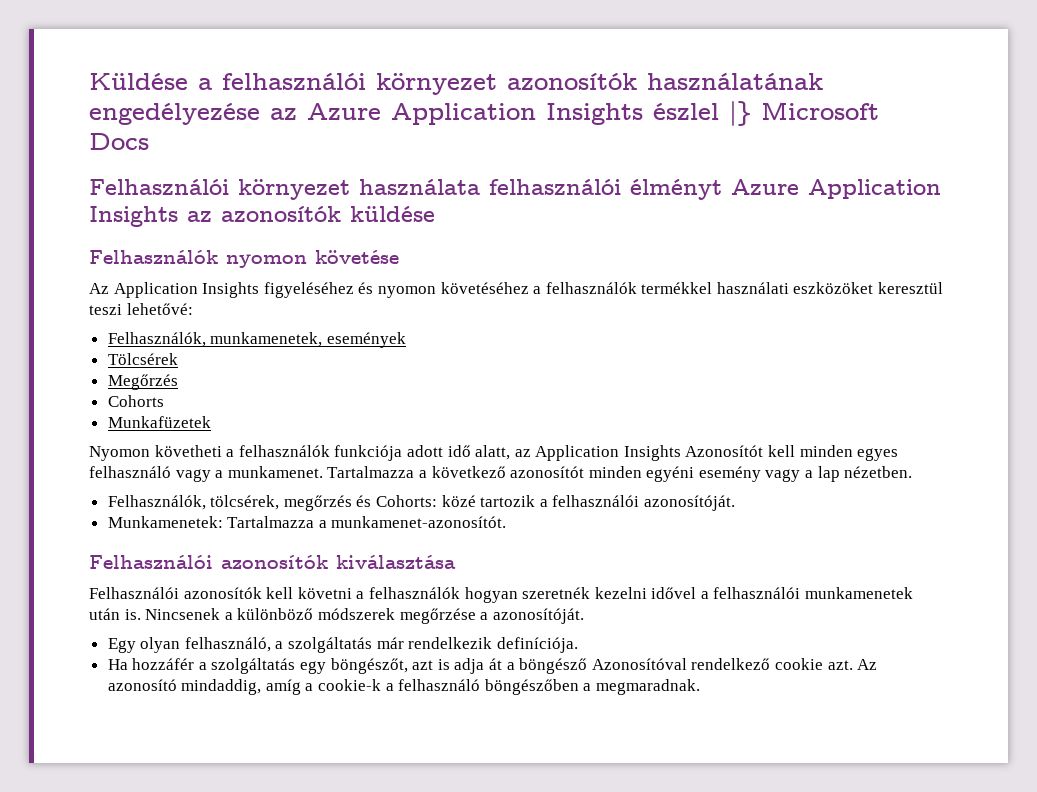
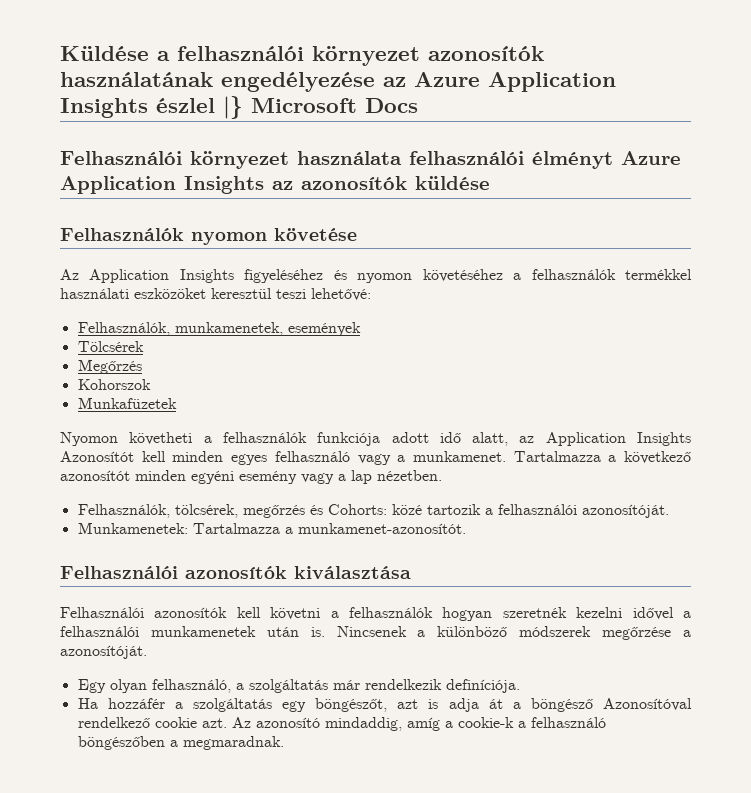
- Cohorts
+ Kohorszok

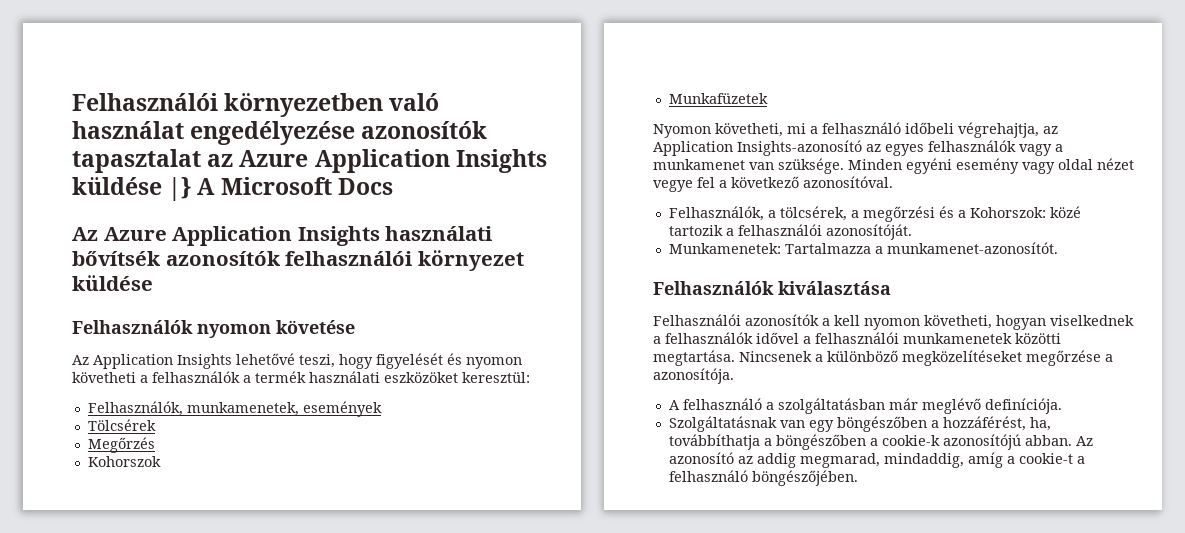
- Küldése a felhasználói környezet azonosítók használatának engedélyezése az Azure Application Insights észlel |} Microsoft Docs
+ Felhasználói környezetben való használat engedélyezése azonosítók tapasztalat az Azure Application Insights küldése |} A Microsoft Docs
- Felhasználói környezet használata felhasználói élményt Azure Application Insights az azonosítók küldése
+ Az Azure Application Insights használati bővítsék azonosítók felhasználói környezet küldése
- Az Application Insights figyeléséhez és nyomon követéséhez a felhasználók termékkel használati eszközöket keresztül teszi lehetővé:
+ Az Application Insights lehetővé teszi, hogy figyelését és nyomon követheti a felhasználók a termék használati eszközöket keresztül:
- Nyomon követheti a felhasználók funkciója adott idő alatt, az Application Insights Azonosítót kell minden egyes felhasználó vagy a munkamenet. Tartalmazza a következő azonosítót minden egyéni esemény vagy a lap nézetben.
- Felhasználók, tölcsérek, megőrzés és Cohorts: közé tartozik a felhasználói azonosítóját.
+ Nyomon követheti, mi a felhasználó időbeli végrehajtja, az Application Insights-azonosító az egyes felhasználók vagy a munkamenet van szüksége. Minden egyéni esemény vagy oldal nézet vegye fel a következő azonosítóval.
+ Felhasználók, a tölcsérek, a megőrzési és a Kohorszok: közé tartozik a felhasználói azonosítóját.
- Felhasználói azonosítók kiválasztása
+ Felhasználók kiválasztása
- Felhasználói azonosítók kell követni a felhasználók hogyan szeretnék kezelni idővel a felhasználói munkamenetek után is.
+ Felhasználói azonosítók a kell nyomon követheti, hogyan viselkednek a felhasználók idővel a felhasználói munkamenetek közötti megtartása.
- Nincsenek a különböző módszerek megőrzése a azonosítóját.
- Egy olyan felhasználó, a szolgáltatás már rendelkezik definíciója.
- Ha hozzáfér a szolgáltatás egy böngészőt, azt is adja át a böngésző Azonosítóval rendelkező cookie azt. Az azonosító mindaddig, amíg a cookie-k a felhasználó böngészőben a megmaradnak.
+ Nincsenek a különböző megközelítéseket megőrzése a azonosítója.
+ A felhasználó a szolgáltatásban már meglévő definíciója.
+ Szolgáltatásnak van egy böngészőben a hozzáférést, ha, továbbíthatja a böngészőben a cookie-k azonosítójú abban. Az azonosító az addig megmarad, mindaddig, amíg a cookie-t a felhasználó böngészőjében.

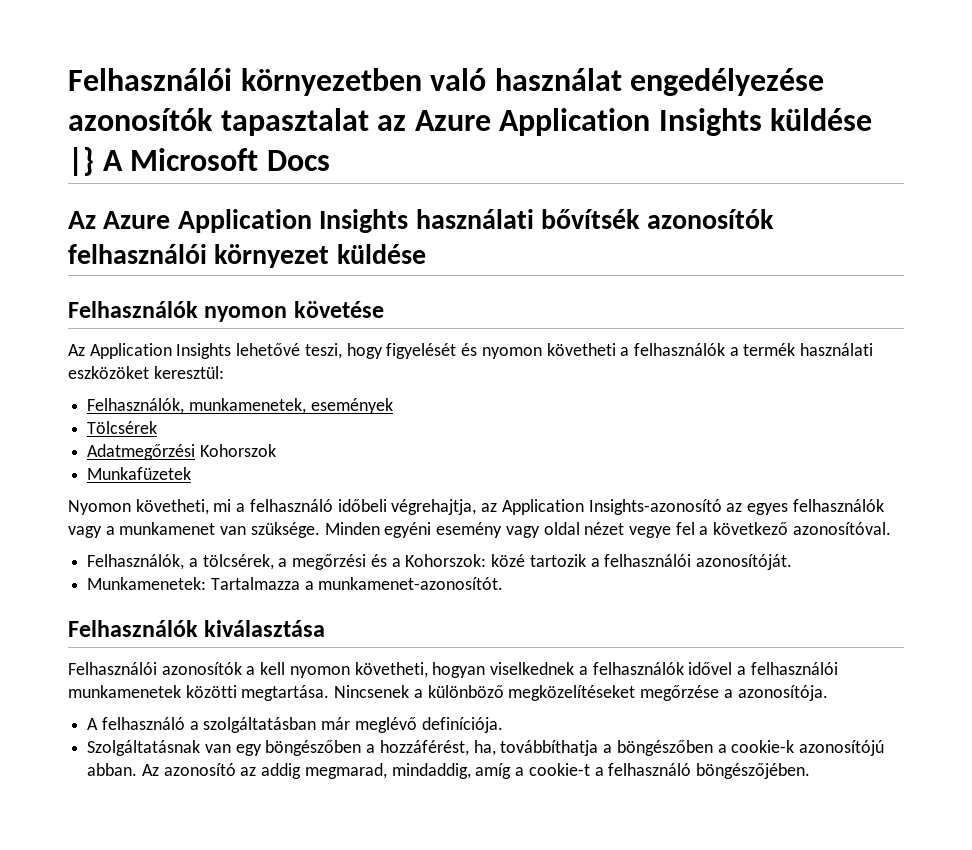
- Megőrzés
- Kohorszok
+ Adatmegőrzési Kohorszok

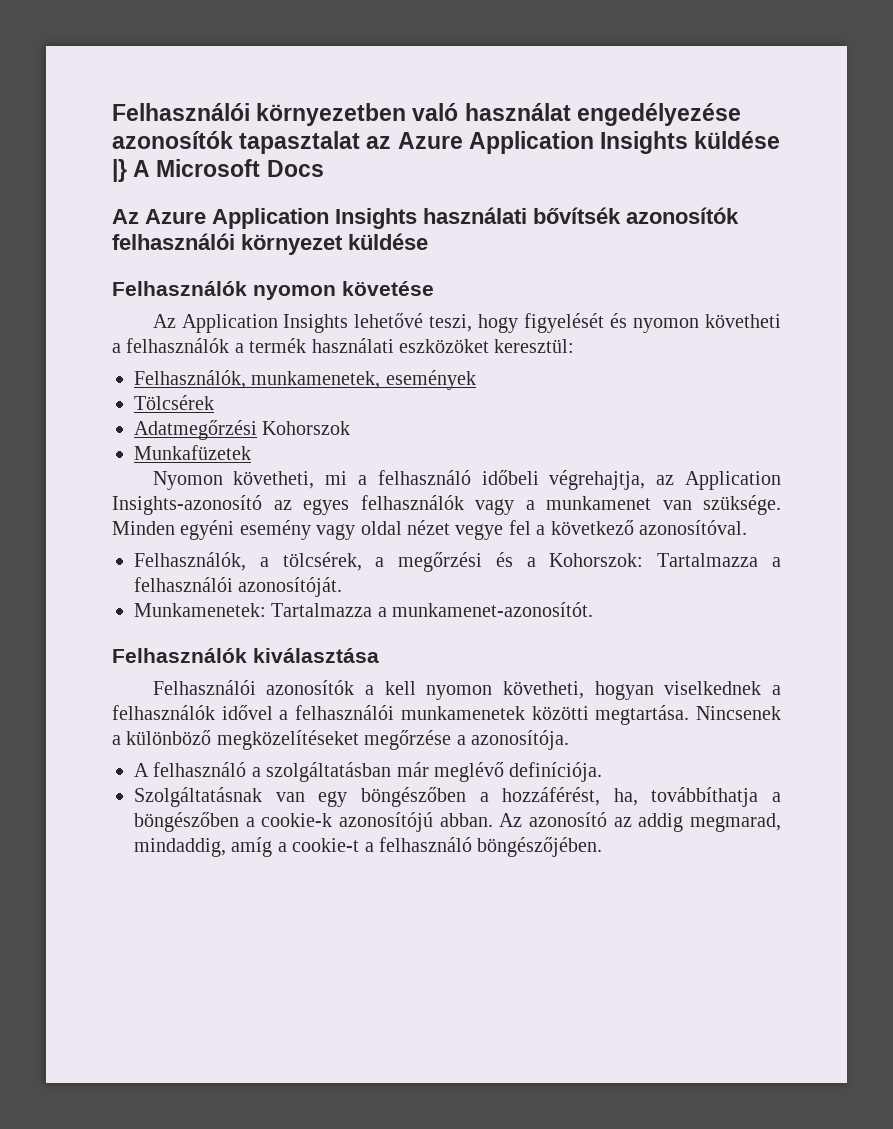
- Felhasználók, a tölcsérek, a megőrzési és a Kohorszok: közé tartozik a felhasználói azonosítóját.
+ Felhasználók, a tölcsérek, a megőrzési és a Kohorszok: Tartalmazza a felhasználói azonosítóját.

